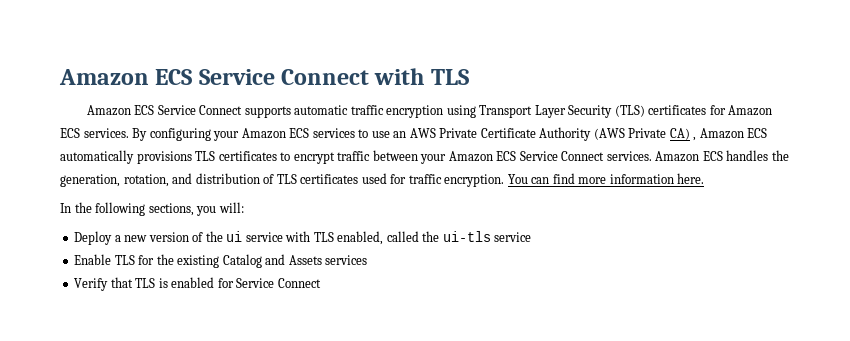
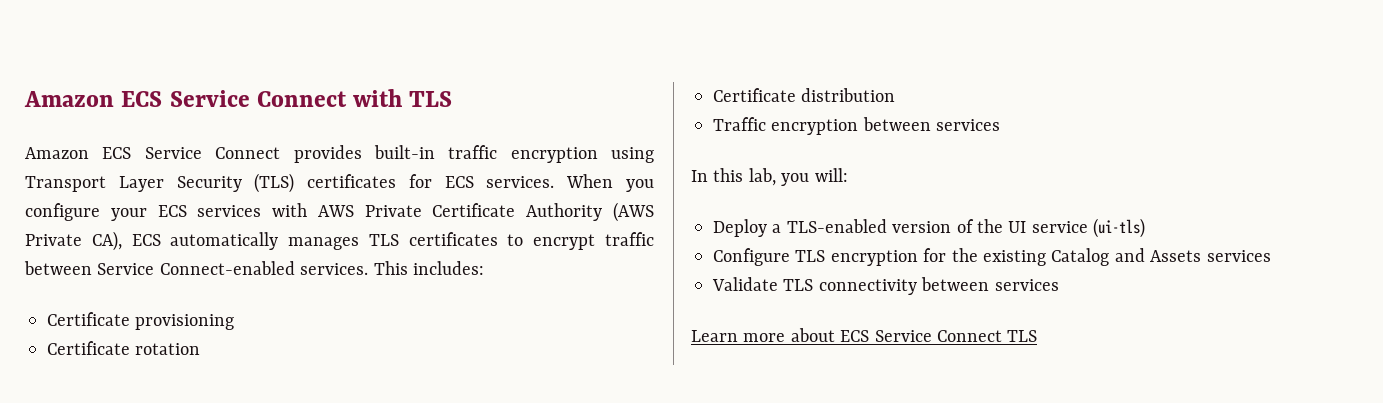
- Amazon ECS Service Connect supports automatic traffic encryption using Transport Layer Security (TLS) certificates for Amazon ECS services.
+ Amazon ECS Service Connect provides built-in traffic encryption using Transport Layer Security (TLS) certificates for ECS services.
- By configuring your Amazon ECS services to use an AWS Private Certificate Authority (AWS Private CA) , Amazon ECS automatically provisions TLS certificates to encrypt traffic between your Amazon ECS Service Connect services. Amazon ECS handles the generation, rotation, and distribution of TLS certificates used for traffic encryption. You can find more information here.
- In the following sections, you will:
+ When you configure your ECS services with AWS Private Certificate Authority (AWS Private CA), ECS automatically manages TLS certificates to encrypt traffic between Service Connect-enabled services. This includes:
+ Certificate provisioning
+ Certificate rotation
+ Certificate distribution
+ Traffic encryption between services
+ In this lab, you will:
- Deploy a new version of the ui service with TLS enabled, called the ui-tls service
- Enable TLS for the existing Catalog and Assets services
+ Deploy a TLS-enabled version of the UI service (ui-tls)
+ Configure TLS encryption for the existing Catalog and Assets services
- Verify that TLS is enabled for Service Connect
+ Validate TLS connectivity between services
+ Learn more about ECS Service Connect TLS

